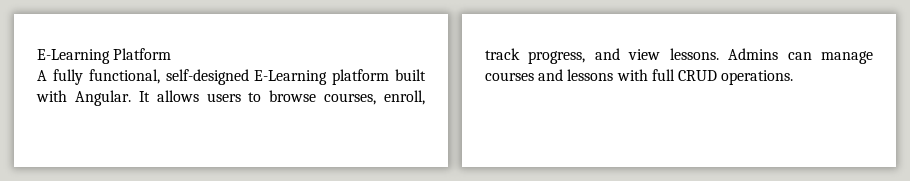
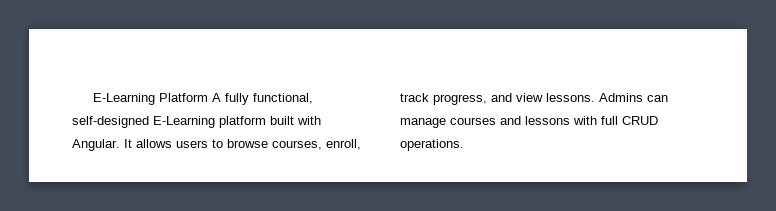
- E-Learning Platform
- A fully functional, self-designed E-Learning platform built with Angular.
+ E-Learning Platform A fully functional, self-designed E-Learning platform built with Angular.

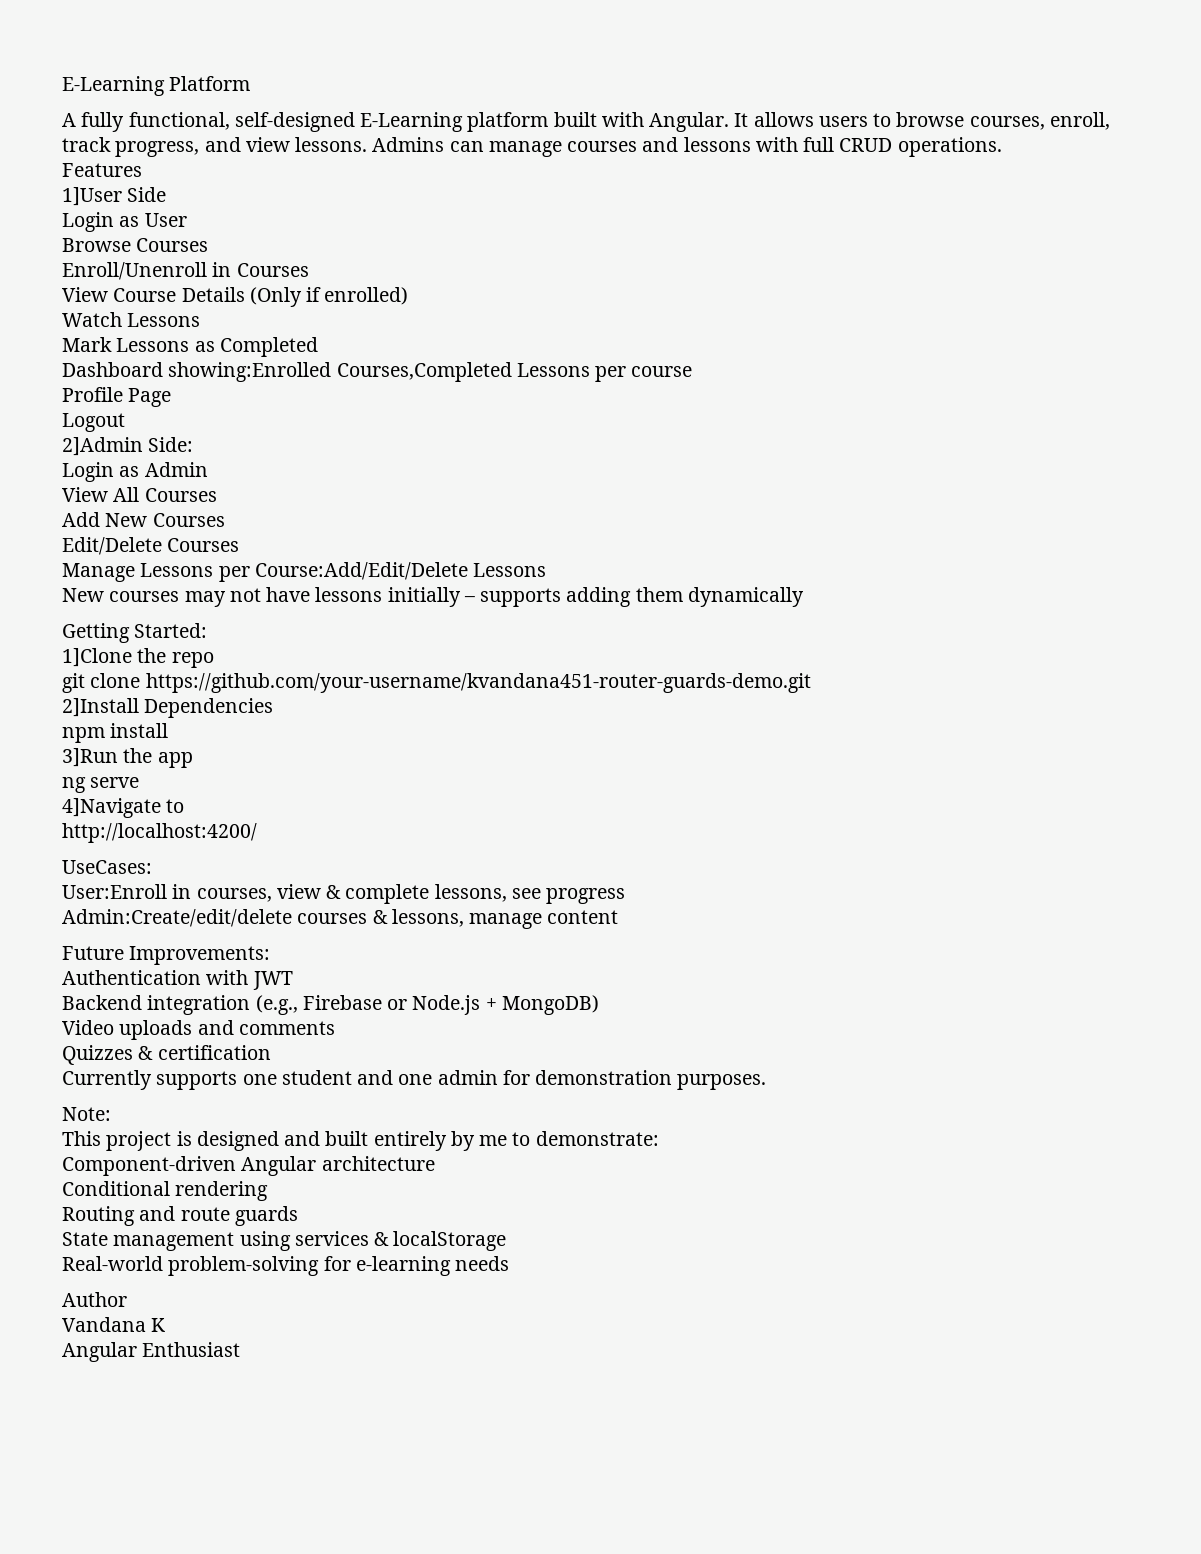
- E-Learning Platform A fully functional, self-designed E-Learning platform built with Angular.
+ E-Learning Platform
+ A fully functional, self-designed E-Learning platform built with Angular.
+ Features
+ 1]User Side
+ Login as User
+ Browse Courses
+ Enroll/Unenroll in Courses
+ View Course Details (Only if enrolled)
+ Watch Lessons
+ Mark Lessons as Completed
+ Dashboard showing:Enrolled Courses,Completed Lessons per course
+ Profile Page
+ Logout
+ 2]Admin Side:
+ Login as Admin
+ View All Courses
+ Add New Courses
+ Edit/Delete Courses
+ Manage Lessons per Course:Add/Edit/Delete Lessons
+ New courses may not have lessons initially – supports adding them dynamically
+ Getting Started:
+ 1]Clone the repo
+ git clone https://github.com/your-username/kvandana451-router-guards-demo.git
+ 2]Install Dependencies
+ npm install
+ 3]Run the app
+ ng serve
+ 4]Navigate to
+ http://localhost:4200/
+ UseCases:
+ User:Enroll in courses, view & complete lessons, see progress
+ Admin:Create/edit/delete courses & lessons, manage content
+ Future Improvements:
+ Authentication with JWT
+ Backend integration (e.g., Firebase or Node.js + MongoDB)
+ Video uploads and comments
+ Quizzes & certification
+ Currently supports one student and one admin for demonstration purposes.
+ Note:
+ This project is designed and built entirely by me to demonstrate:
+ Component-driven Angular architecture
+ Conditional rendering
+ Routing and route guards
+ State management using services & localStorage
+ Real-world problem-solving for e-learning needs
+ Author
+ Vandana K
+ Angular Enthusiast

